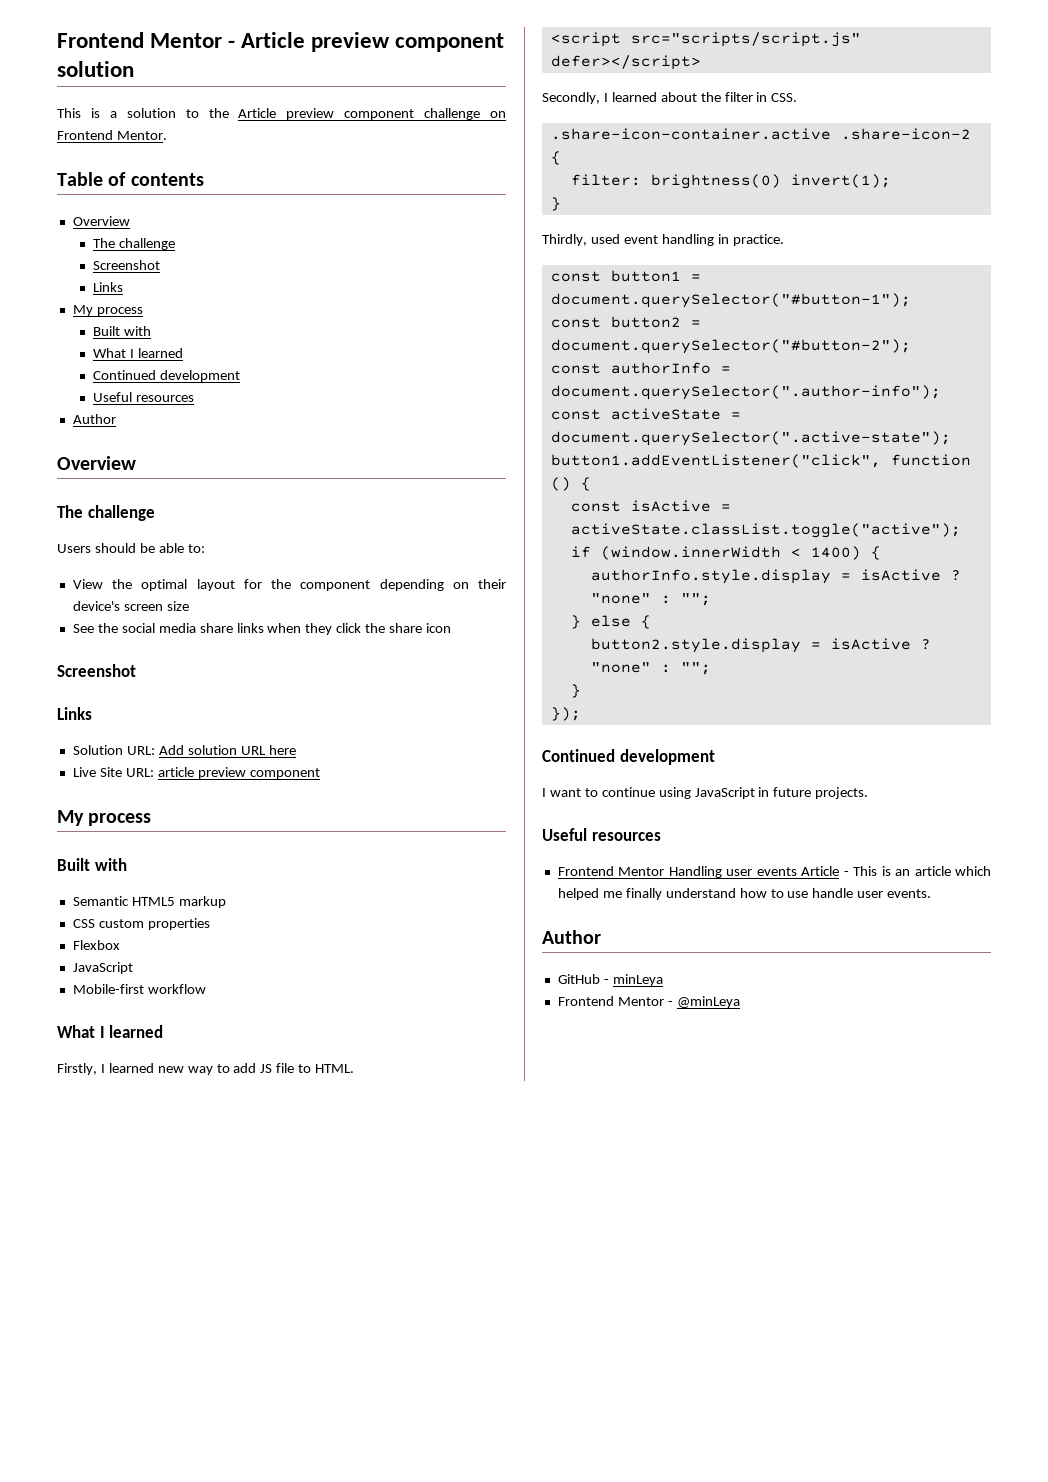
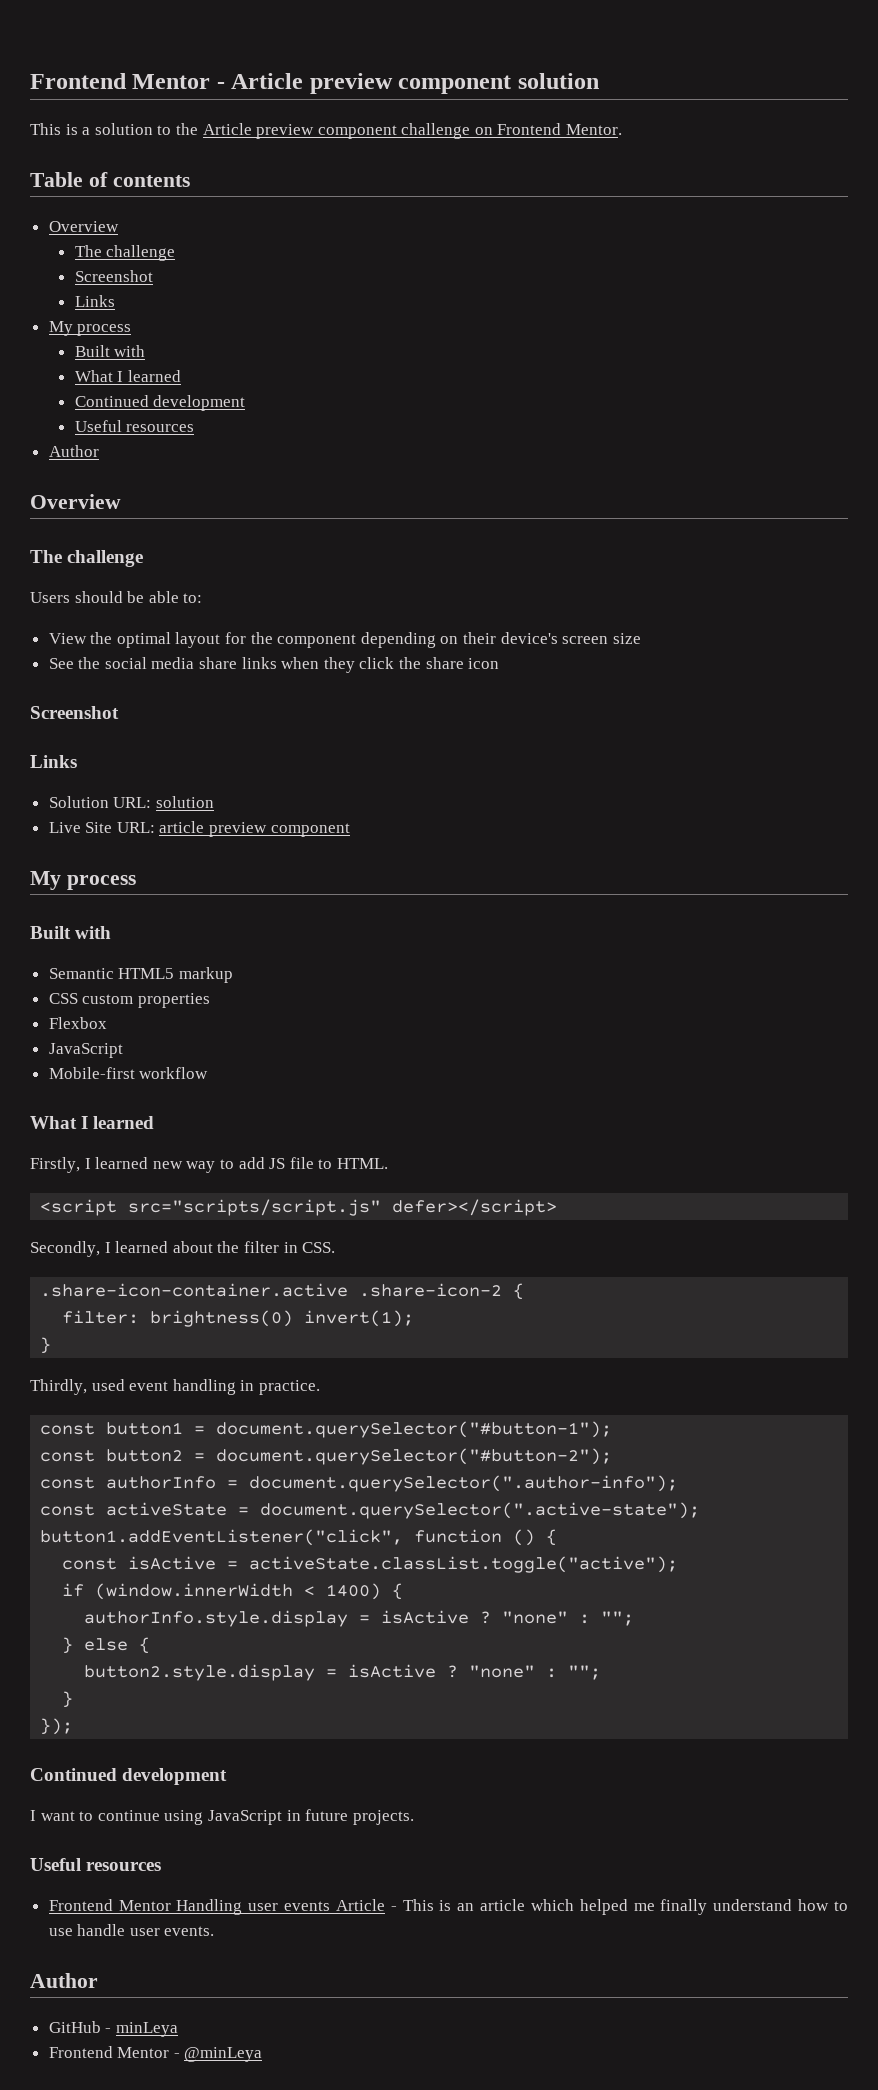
- Solution URL: Add solution URL here
+ Solution URL: solution

